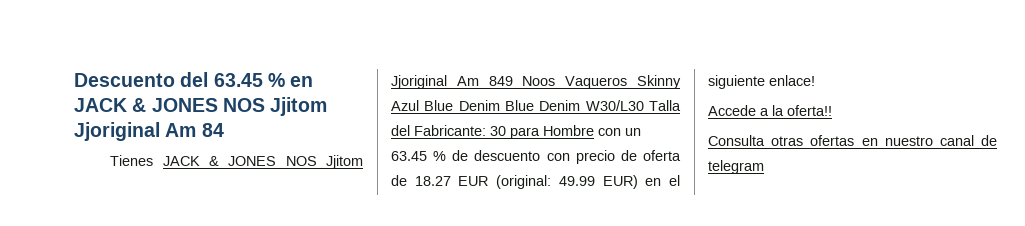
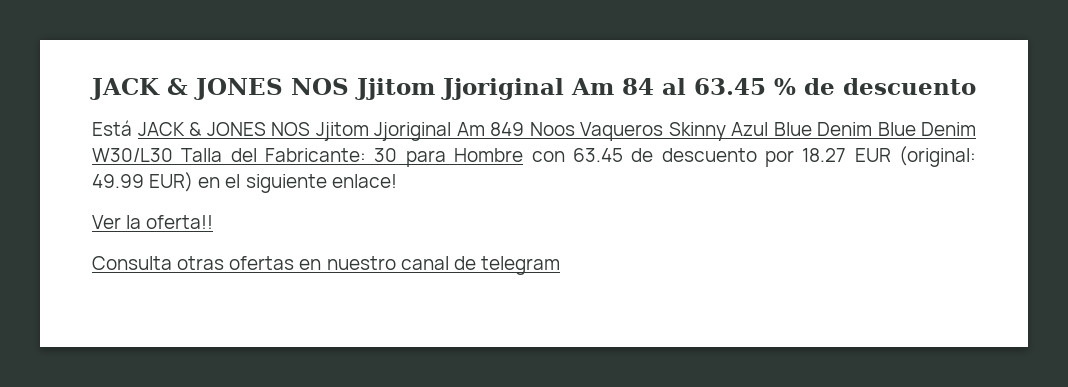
- Descuento del 63.45 % en JACK & JONES NOS Jjitom Jjoriginal Am 84
- Tienes JACK & JONES NOS Jjitom Jjoriginal Am 849 Noos Vaqueros Skinny Azul Blue Denim Blue Denim W30/L30 Talla del Fabricante: 30 para Hombre con un 63.45 % de descuento con precio de oferta de 18.27 EUR (original: 49.99 EUR) en el siguiente enlace!
+ JACK & JONES NOS Jjitom Jjoriginal Am 84 al 63.45 % de descuento
+ Está JACK & JONES NOS Jjitom Jjoriginal Am 849 Noos Vaqueros Skinny Azul Blue Denim Blue Denim W30/L30 Talla del Fabricante: 30 para Hombre con 63.45 de descuento por 18.27 EUR (original: 49.99 EUR) en el siguiente enlace!
- Accede a la oferta!!
+ Ver la oferta!!

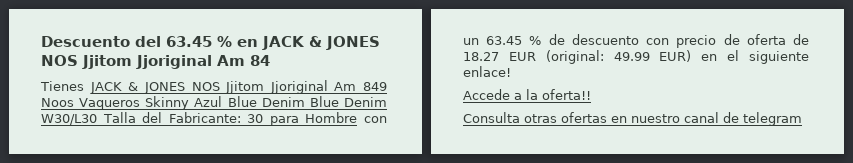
- JACK & JONES NOS Jjitom Jjoriginal Am 84 al 63.45 % de descuento
- Está JACK & JONES NOS Jjitom Jjoriginal Am 849 Noos Vaqueros Skinny Azul Blue Denim Blue Denim W30/L30 Talla del Fabricante: 30 para Hombre con 63.45 de descuento por 18.27 EUR (original: 49.99 EUR) en el siguiente enlace!
+ Descuento del 63.45 % en JACK & JONES NOS Jjitom Jjoriginal Am 84
+ Tienes JACK & JONES NOS Jjitom Jjoriginal Am 849 Noos Vaqueros Skinny Azul Blue Denim Blue Denim W30/L30 Talla del Fabricante: 30 para Hombre con un 63.45 % de descuento con precio de oferta de 18.27 EUR (original: 49.99 EUR) en el siguiente enlace!
- Ver la oferta!!
+ Accede a la oferta!!

